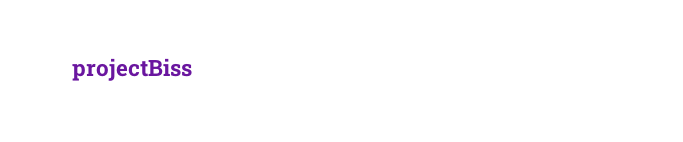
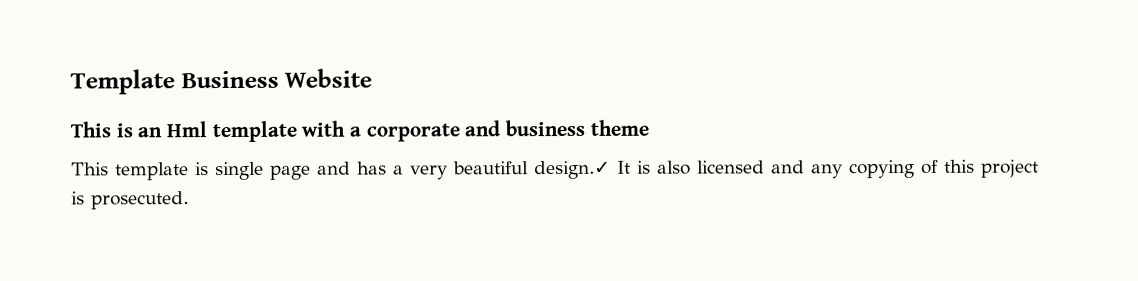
- projectBiss
+ Template Business Website
+ This is an Hml template with a corporate and business theme
+ This template is single page and has a very beautiful design.✓ It is also licensed and any copying of this project is prosecuted.

